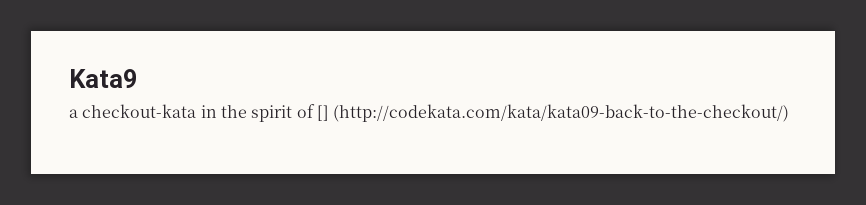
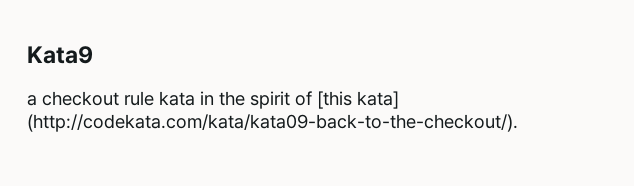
- a checkout-kata in the spirit of [] (http://codekata.com/kata/kata09-back-to-the-checkout/)
+ a checkout rule kata in the spirit of [this kata] (http://codekata.com/kata/kata09-back-to-the-checkout/).

